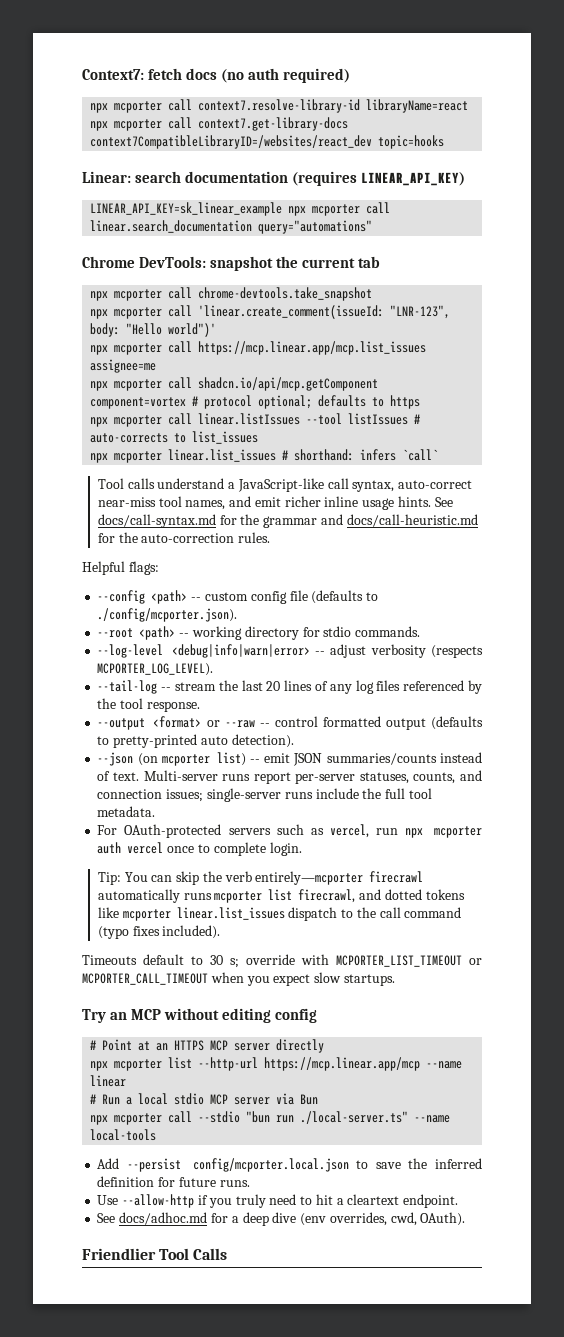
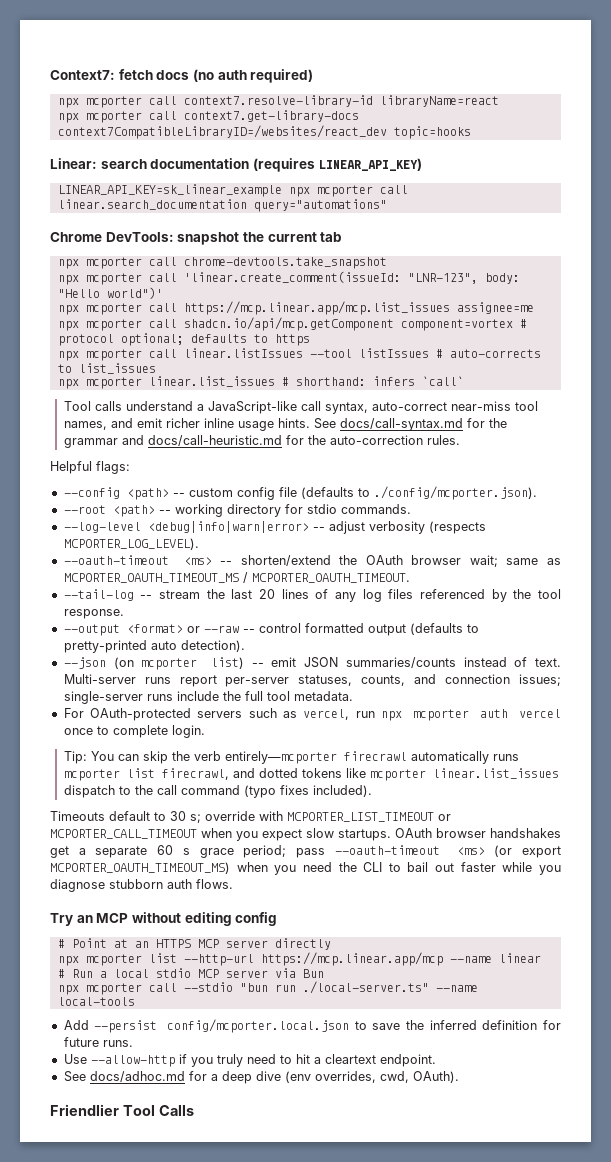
+ --oauth-timeout <ms> -- shorten/extend the OAuth browser wait; same as MCPORTER_OAUTH_TIMEOUT_MS / MCPORTER_OAUTH_TIMEOUT.
+ OAuth browser handshakes get a separate 60 s grace period; pass --oauth-timeout <ms> (or export MCPORTER_OAUTH_TIMEOUT_MS) when you need the CLI to bail out faster while you diagnose stubborn auth flows.

